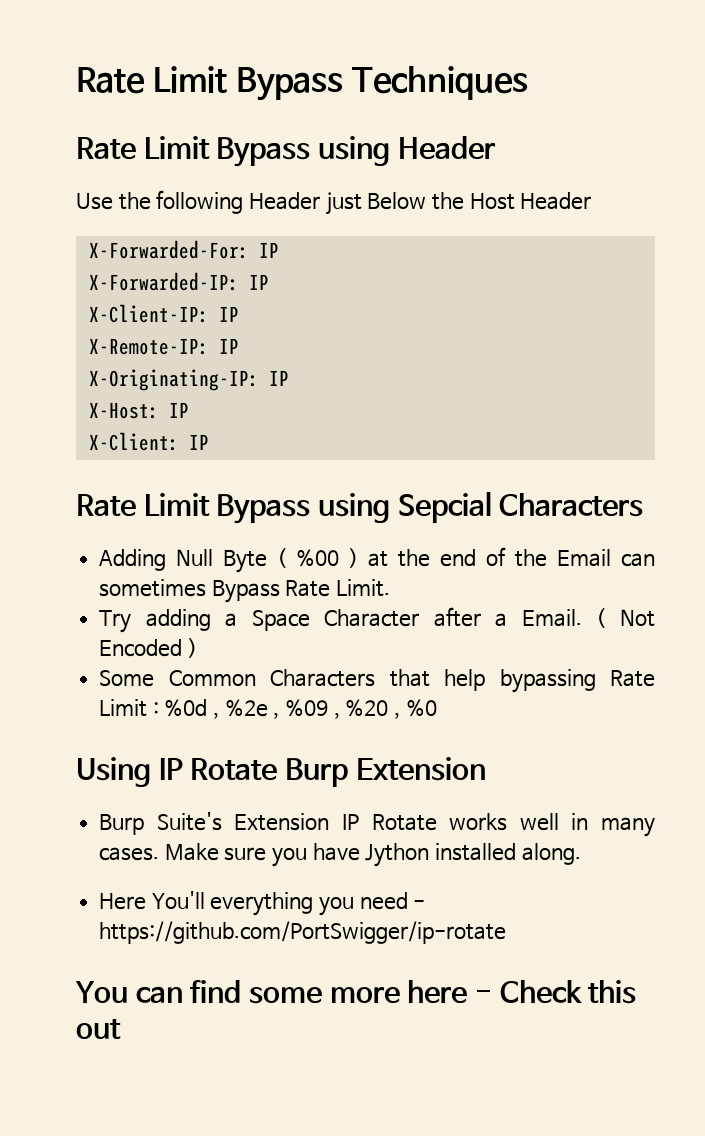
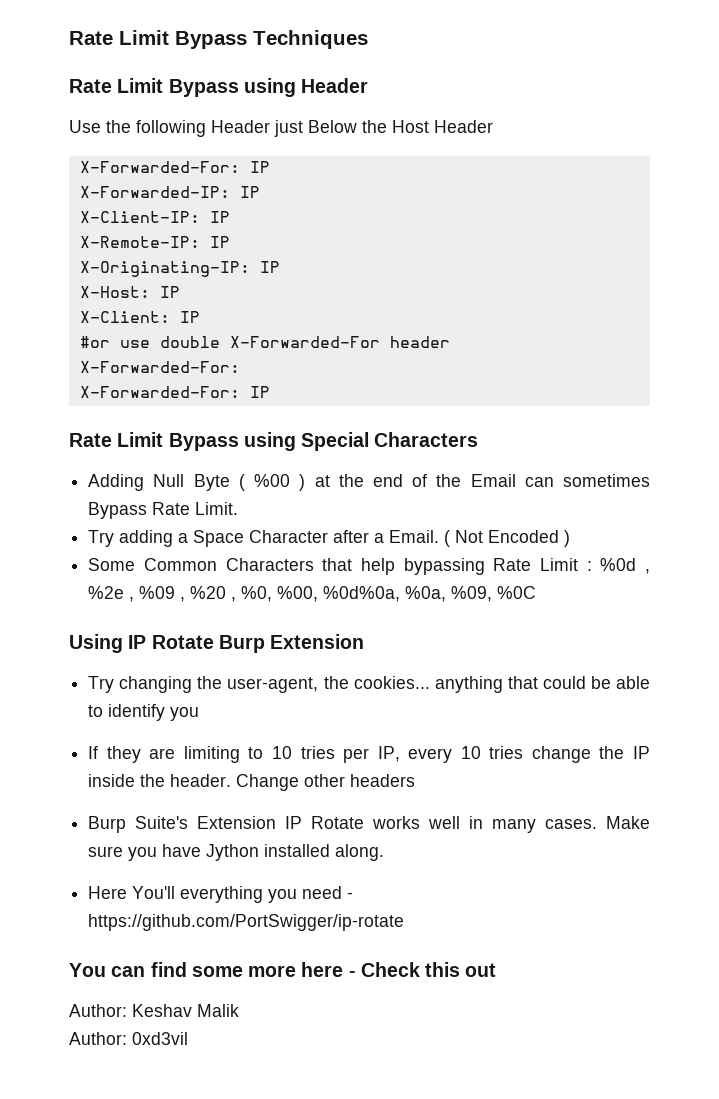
- Rate Limit Bypass using Sepcial Characters
+ #or use double X-Forwarded-For header
+ X-Forwarded-For:
+ X-Forwarded-For: IP
+ Rate Limit Bypass using Special Characters
- Some Common Characters that help bypassing Rate Limit : %0d , %2e , %09 , %20 , %0
+ Some Common Characters that help bypassing Rate Limit : %0d , %2e , %09 , %20 , %0, %00, %0d%0a, %0a, %09, %0C
+ Try changing the user-agent, the cookies... anything that could be able to identify you
+ If they are limiting to 10 tries per IP, every 10 tries change the IP inside the header. Change other headers
+ Author: Keshav Malik
+ Author: 0xd3vil

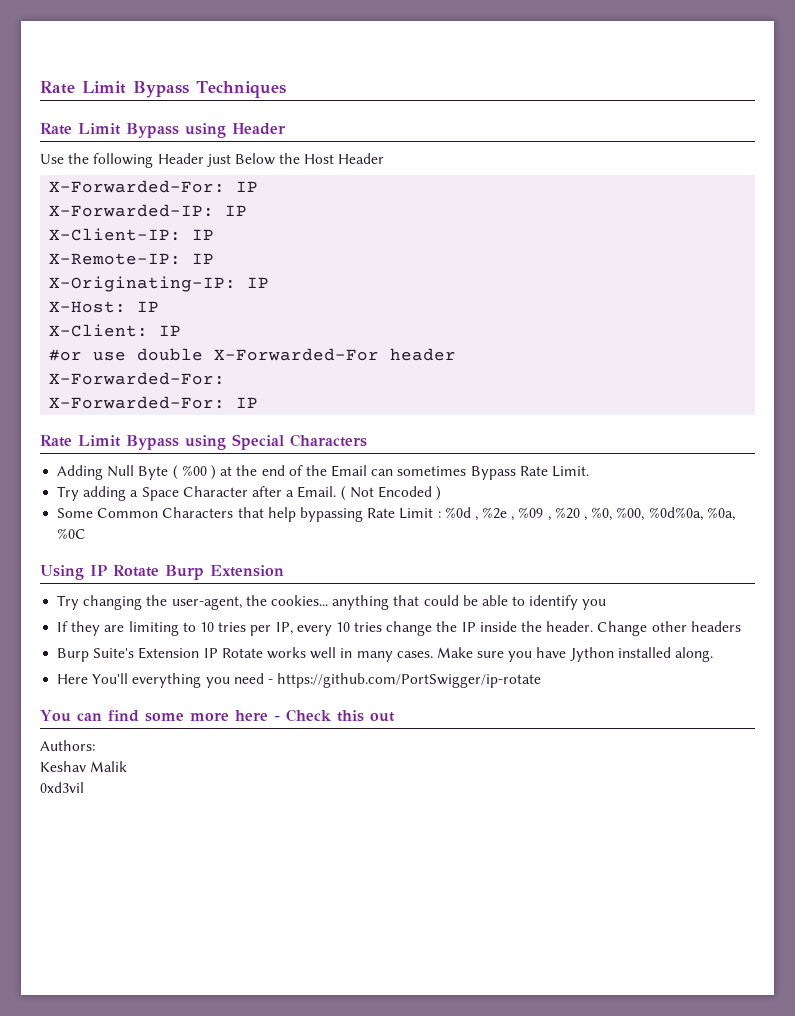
- Some Common Characters that help bypassing Rate Limit : %0d , %2e , %09 , %20 , %0, %00, %0d%0a, %0a, %09, %0C
+ Some Common Characters that help bypassing Rate Limit : %0d , %2e , %09 , %20 , %0, %00, %0d%0a, %0a, %0C
- Author: Keshav Malik
+ Authors:
+ Keshav Malik
- Author: 0xd3vil
+ 0xd3vil

